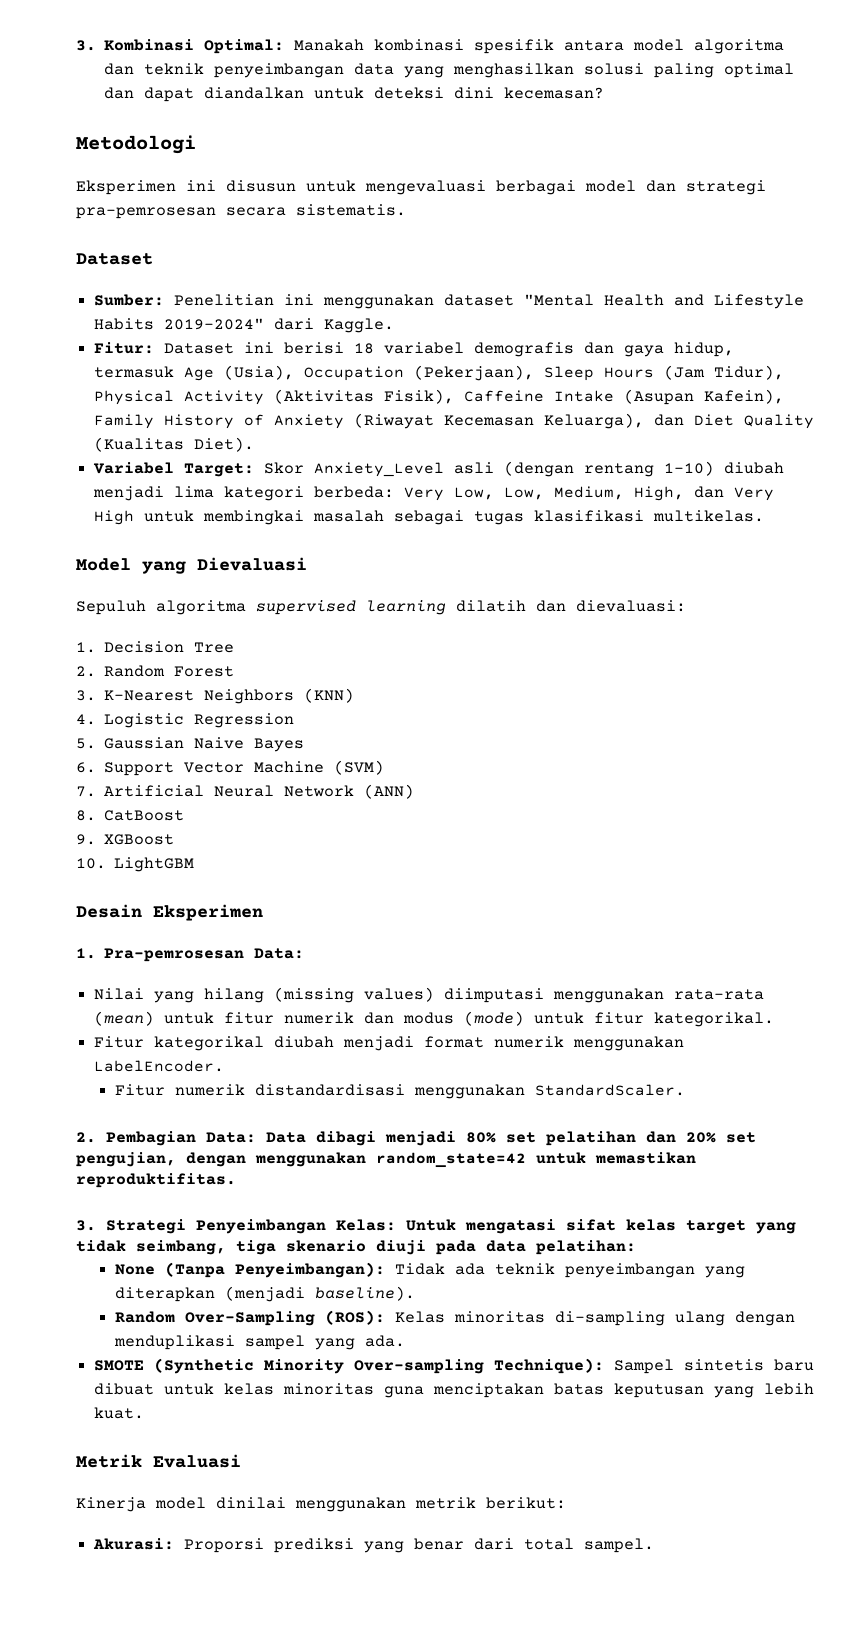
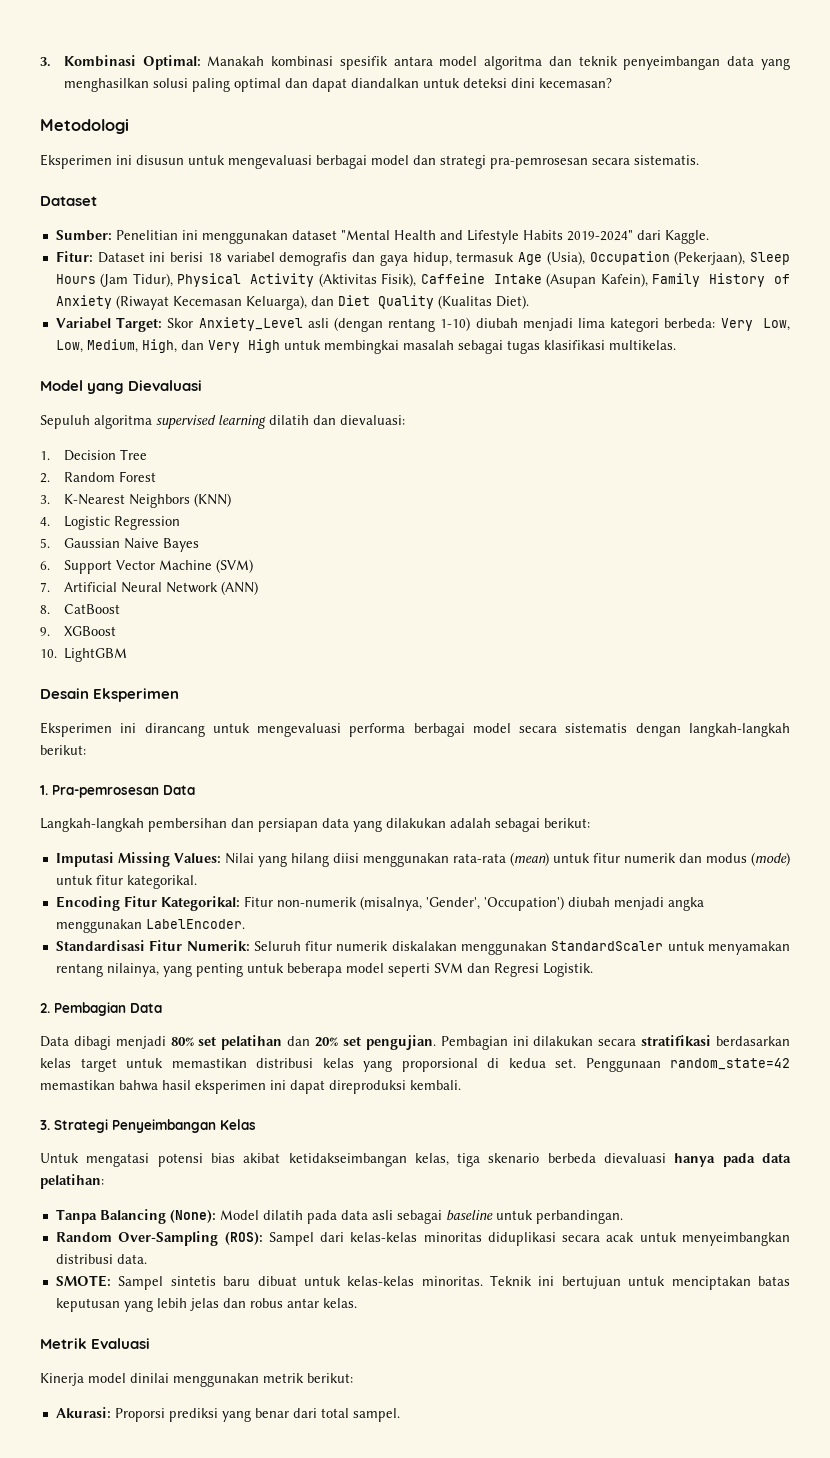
- 1. Pra-pemrosesan Data:
- Nilai yang hilang (missing values) diimputasi menggunakan rata-rata (mean) untuk fitur numerik dan modus (mode) untuk fitur kategorikal.
+ Eksperimen ini dirancang untuk mengevaluasi performa berbagai model secara sistematis dengan langkah-langkah berikut:
+ 1. Pra-pemrosesan Data
+ Langkah-langkah pembersihan dan persiapan data yang dilakukan adalah sebagai berikut:
+ Imputasi Missing Values: Nilai yang hilang diisi menggunakan rata-rata (mean) untuk fitur numerik dan modus (mode) untuk fitur kategorikal.
- Fitur kategorikal diubah menjadi format numerik menggunakan LabelEncoder.
- Fitur numerik distandardisasi menggunakan StandardScaler.
+ Encoding Fitur Kategorikal: Fitur non-numerik (misalnya, 'Gender', 'Occupation') diubah menjadi angka menggunakan LabelEncoder.
+ Standardisasi Fitur Numerik: Seluruh fitur numerik diskalakan menggunakan StandardScaler untuk menyamakan rentang nilainya, yang penting untuk beberapa model seperti SVM dan Regresi Logistik.
- 2. Pembagian Data: Data dibagi menjadi 80% set pelatihan dan 20% set pengujian, dengan menggunakan random_state=42 untuk memastikan reproduktifitas.
+ 2. Pembagian Data
+ Data dibagi menjadi 80% set pelatihan dan 20% set pengujian. Pembagian ini dilakukan secara stratifikasi berdasarkan kelas target untuk memastikan distribusi kelas yang proporsional di kedua set. Penggunaan random_state=42 memastikan bahwa hasil eksperimen ini dapat direproduksi kembali.
- 3. Strategi Penyeimbangan Kelas: Untuk mengatasi sifat kelas target yang tidak seimbang, tiga skenario diuji pada data pelatihan:
- None (Tanpa Penyeimbangan): Tidak ada teknik penyeimbangan yang diterapkan (menjadi baseline).
- Random Over-Sampling (ROS): Kelas minoritas di-sampling ulang dengan menduplikasi sampel yang ada.
- SMOTE (Synthetic Minority Over-sampling Technique): Sampel sintetis baru dibuat untuk kelas minoritas guna menciptakan batas keputusan yang lebih kuat.
+ 3. Strategi Penyeimbangan Kelas
+ Untuk mengatasi potensi bias akibat ketidakseimbangan kelas, tiga skenario berbeda dievaluasi hanya pada data pelatihan:
+ Tanpa Balancing (None): Model dilatih pada data asli sebagai baseline untuk perbandingan.
+ Random Over-Sampling (ROS): Sampel dari kelas-kelas minoritas diduplikasi secara acak untuk menyeimbangkan distribusi data.
+ SMOTE: Sampel sintetis baru dibuat untuk kelas-kelas minoritas. Teknik ini bertujuan untuk menciptakan batas keputusan yang lebih jelas dan robus antar kelas.

